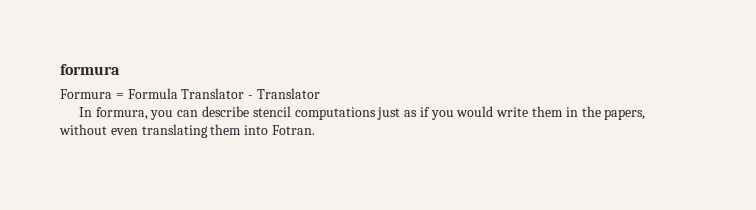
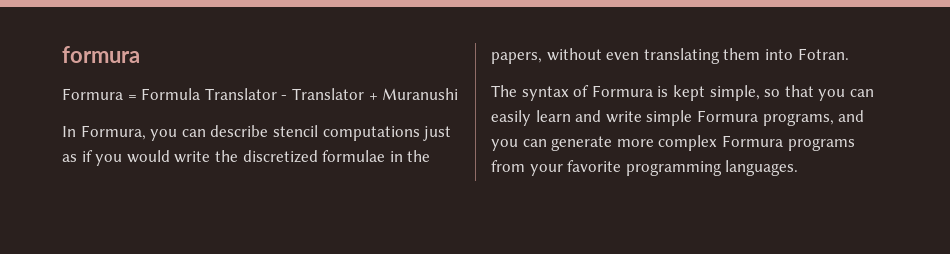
- Formura = Formula Translator - Translator
+ Formura = Formula Translator - Translator + Muranushi
- In formura, you can describe stencil computations just as if you would write them in the papers, without even translating them into Fotran.
+ In Formura, you can describe stencil computations just as if you would write the discretized formulae in the papers, without even translating them into Fotran.
+ The syntax of Formura is kept simple, so that you can easily learn and write simple Formura programs, and you can generate more complex Formura programs from your favorite programming languages.

